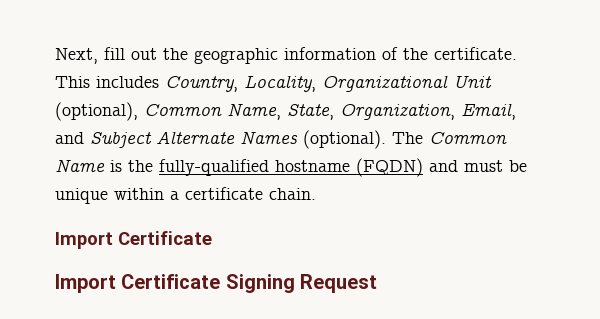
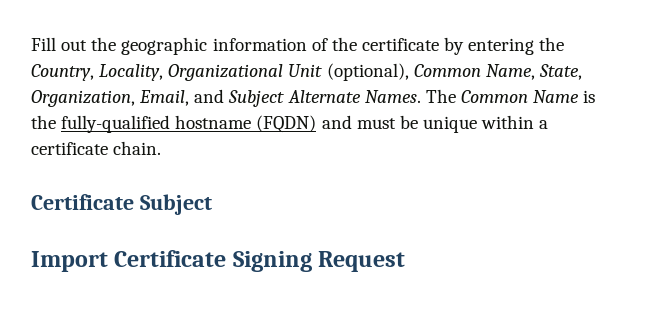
- Next, fill out the geographic information of the certificate. This includes Country, Locality, Organizational Unit (optional), Common Name, State, Organization, Email, and Subject Alternate Names (optional).
+ Fill out the geographic information of the certificate by entering the Country, Locality, Organizational Unit (optional), Common Name, State, Organization, Email, and Subject Alternate Names.
  The Common Name is the fully-qualified hostname (FQDN) and must be unique within a certificate chain.
- Import Certificate
+ Certificate Subject

